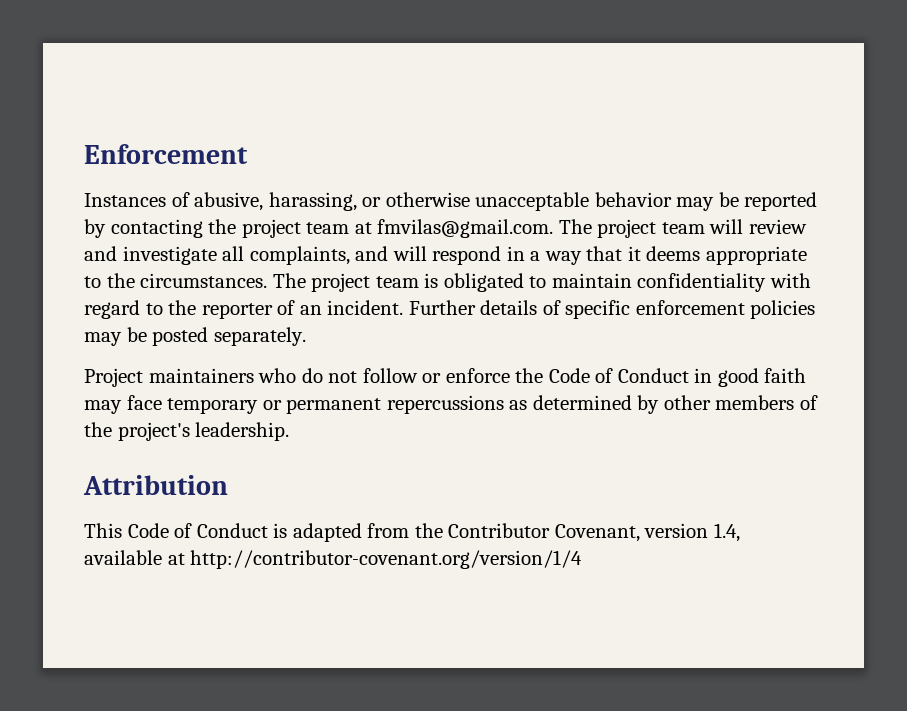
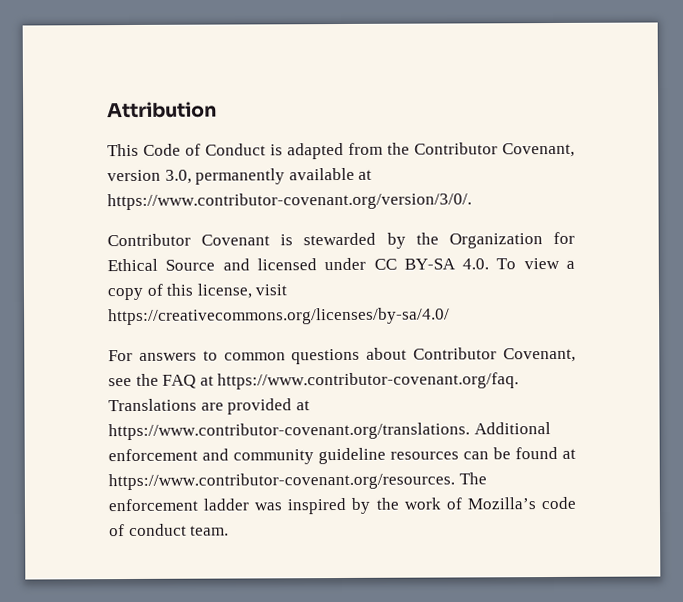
- Enforcement
- Instances of abusive, harassing, or otherwise unacceptable behavior may be reported by contacting the project team at fmvilas@gmail.com. The project team will review and investigate all complaints, and will respond in a way that it deems appropriate to the circumstances. The project team is obligated to maintain confidentiality with regard to the reporter of an incident. Further details of specific enforcement policies may be posted separately.
- Project maintainers who do not follow or enforce the Code of Conduct in good faith may face temporary or permanent repercussions as determined by other members of the project's leadership.
- This Code of Conduct is adapted from the Contributor Covenant, version 1.4, available at http://contributor-covenant.org/version/1/4
+ This Code of Conduct is adapted from the Contributor Covenant, version 3.0, permanently available at https://www.contributor-covenant.org/version/3/0/.
+ Contributor Covenant is stewarded by the Organization for Ethical Source and licensed under CC BY-SA 4.0. To view a copy of this license, visit https://creativecommons.org/licenses/by-sa/4.0/
+ For answers to common questions about Contributor Covenant, see the FAQ at https://www.contributor-covenant.org/faq. Translations are provided at https://www.contributor-covenant.org/translations. Additional enforcement and community guideline resources can be found at https://www.contributor-covenant.org/resources. The enforcement ladder was inspired by the work of Mozilla’s code of conduct team.

